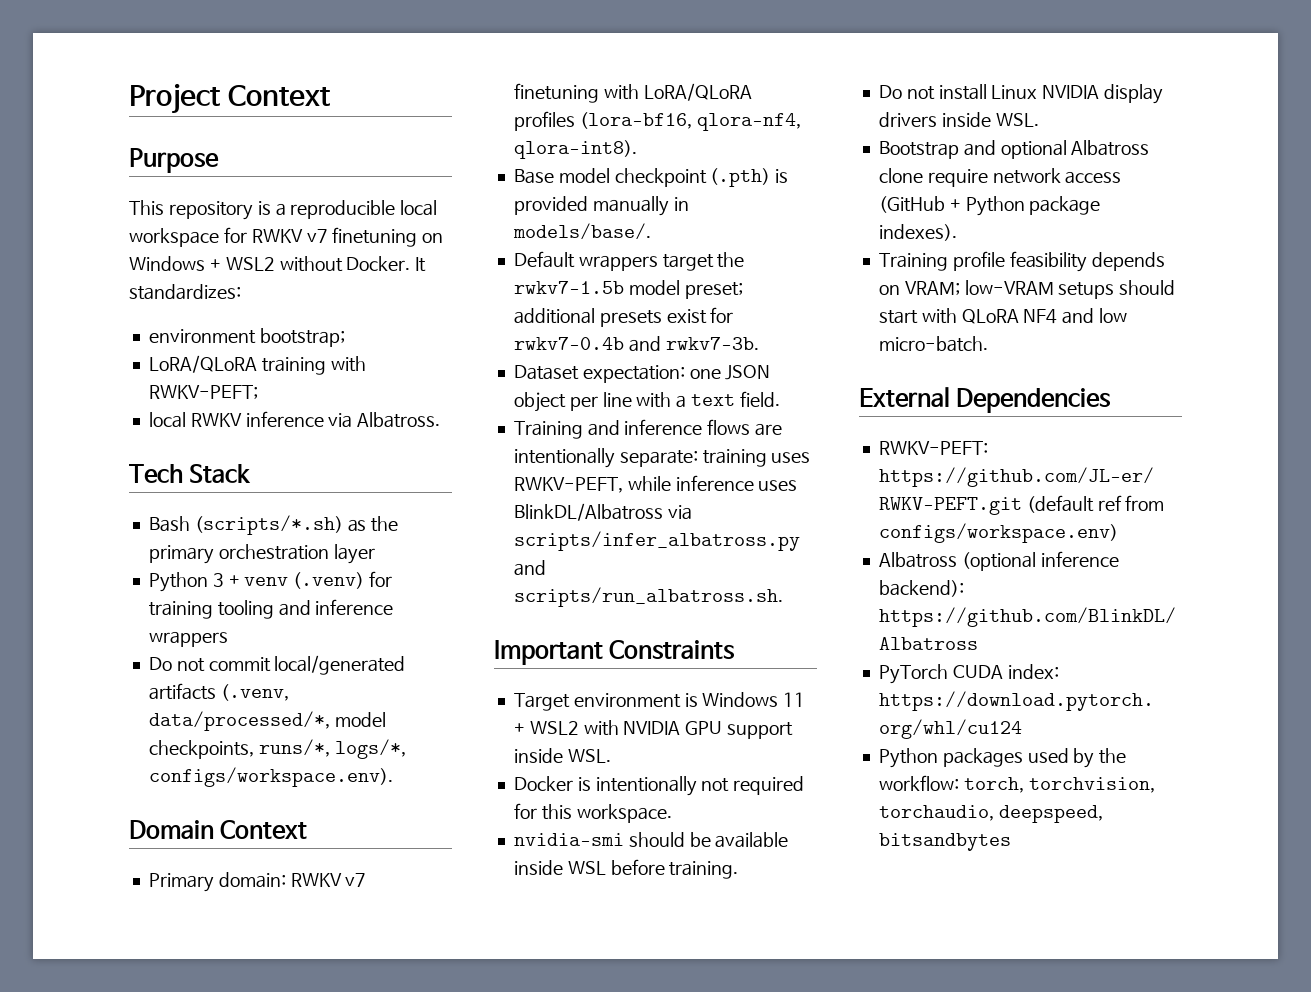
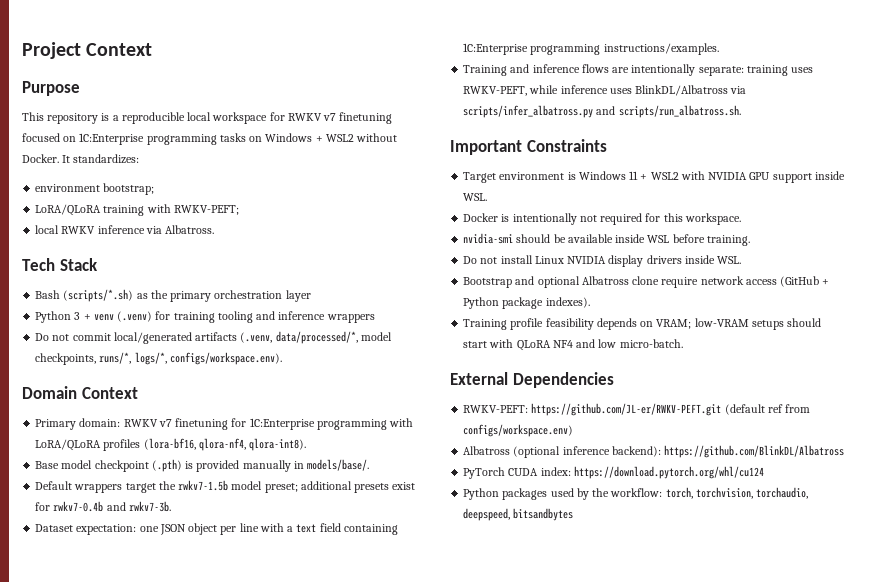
- This repository is a reproducible local workspace for RWKV v7 finetuning on Windows + WSL2 without Docker.
+ This repository is a reproducible local workspace for RWKV v7 finetuning focused on 1C:Enterprise programming tasks on Windows + WSL2 without Docker.
- Primary domain: RWKV v7 finetuning with LoRA/QLoRA profiles (lora-bf16, qlora-nf4, qlora-int8).
+ Primary domain: RWKV v7 finetuning for 1C:Enterprise programming with LoRA/QLoRA profiles (lora-bf16, qlora-nf4, qlora-int8).
- Dataset expectation: one JSON object per line with a text field.
+ Dataset expectation: one JSON object per line with a text field containing 1C:Enterprise programming instructions/examples.

